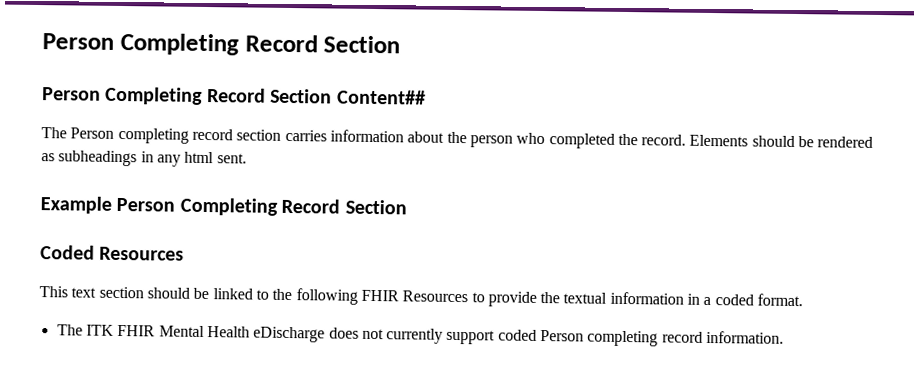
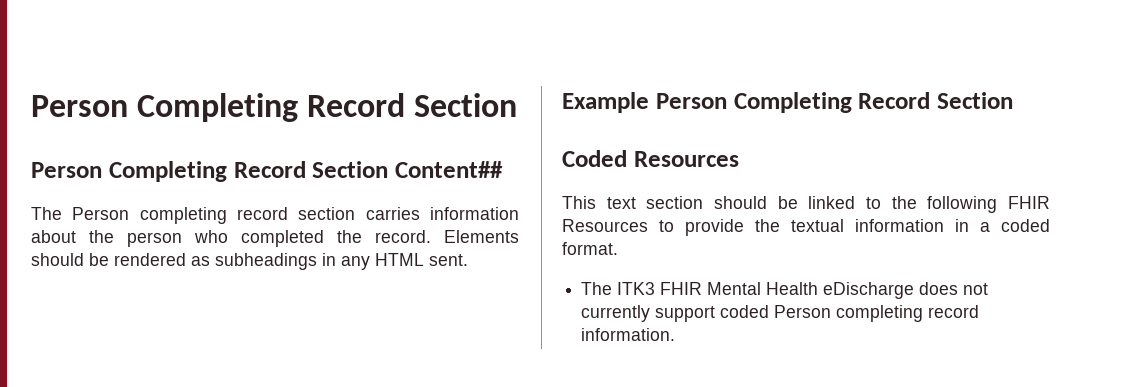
- Elements should be rendered as subheadings in any html sent.
+ Elements should be rendered as subheadings in any HTML sent.
- The ITK FHIR Mental Health eDischarge does not currently support coded Person completing record information.
+ The ITK3 FHIR Mental Health eDischarge does not currently support coded Person completing record information.

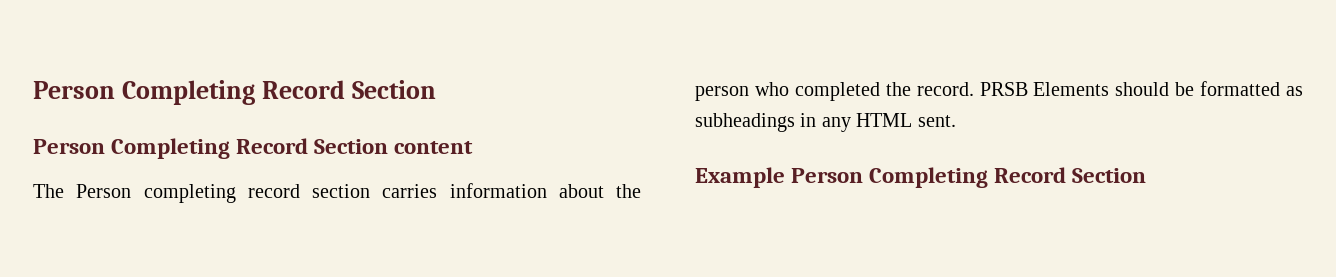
- Person Completing Record Section Content##
+ Person Completing Record Section content
- Elements should be rendered as subheadings in any HTML sent.
+ PRSB Elements should be formatted as subheadings in any HTML sent.
- Coded Resources
- This text section should be linked to the following FHIR Resources to provide the textual information in a coded format.
- The ITK3 FHIR Mental Health eDischarge does not currently support coded Person completing record information.

